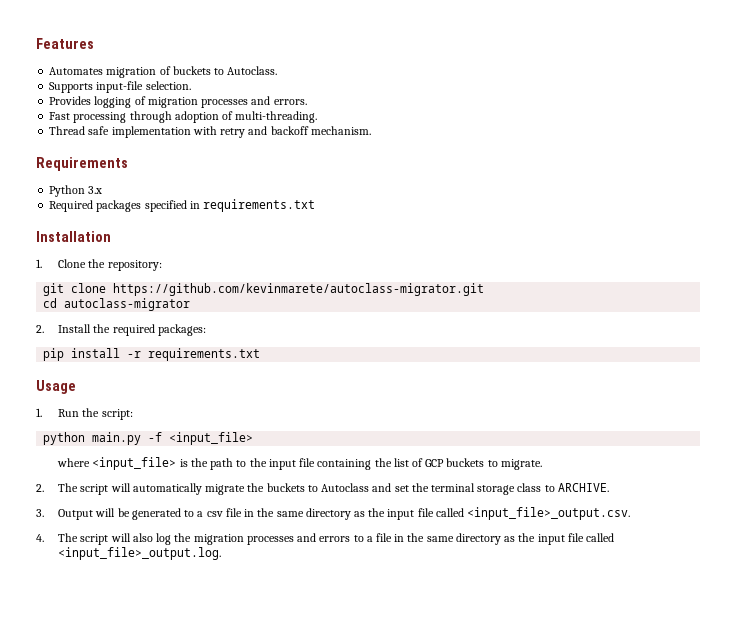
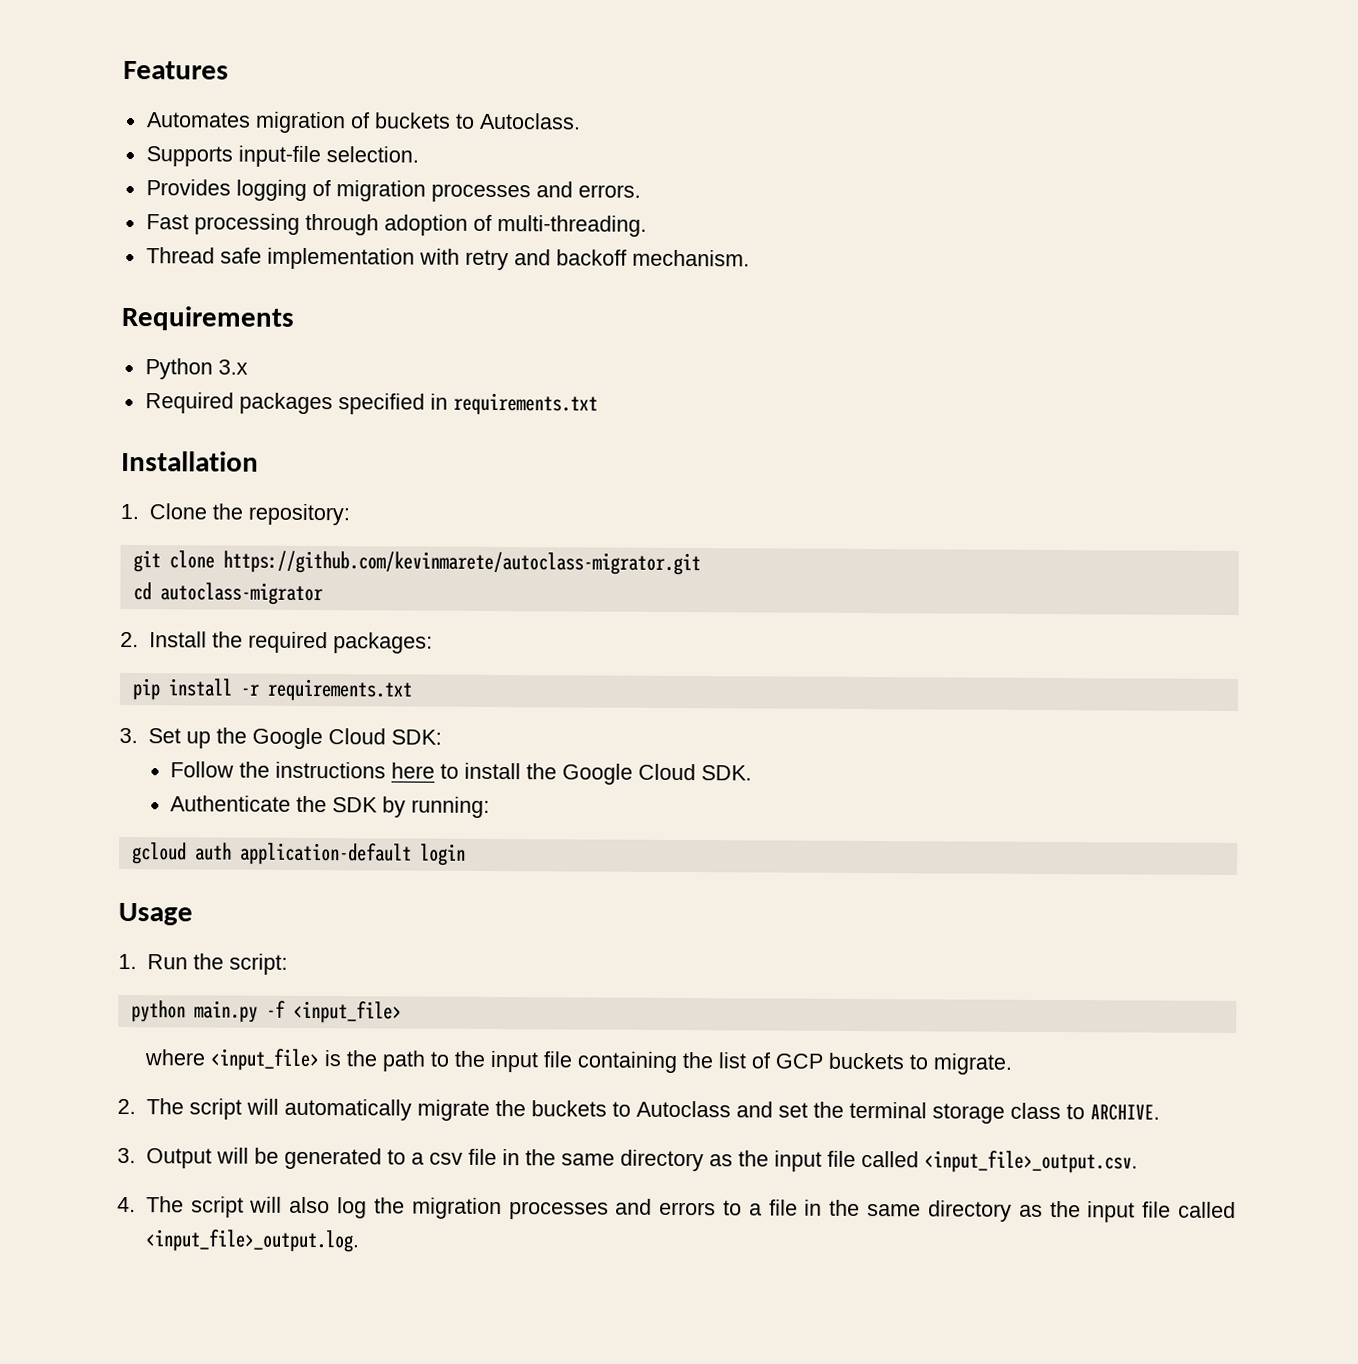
+ 3. Set up the Google Cloud SDK:
+ Follow the instructions here to install the Google Cloud SDK.
+ Authenticate the SDK by running:
+ gcloud auth application-default login

